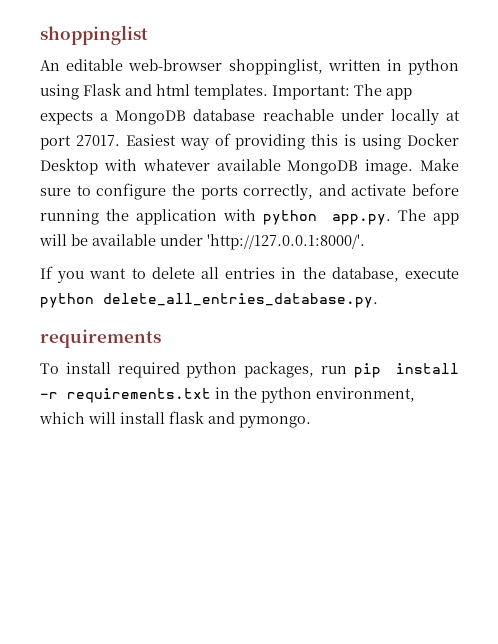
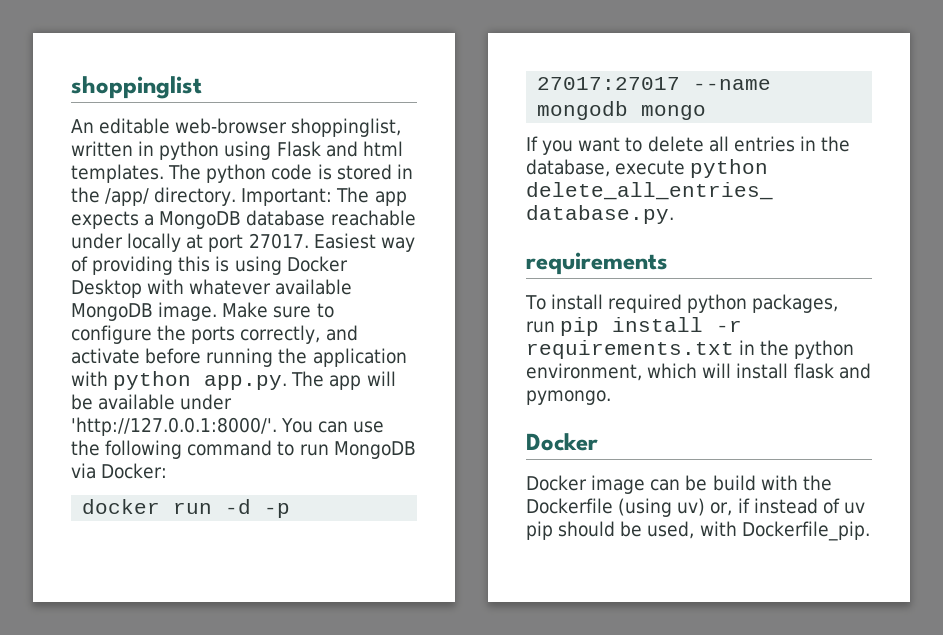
+ The python code is stored in the /app/ directory.
- Make sure to configure the ports correctly, and activate before running the application with python app.py. The app will be available under 'http://127.0.0.1:8000/'.
+ Make sure to configure the ports correctly, and activate before running the application with python app.py. The app will be available under 'http://127.0.0.1:8000/'. You can use the following command to run MongoDB via Docker:
+ docker run -d -p 27017:27017 --name mongodb mongo
  To install required python packages, run pip install -r requirements.txt in the python environment, which will install flask and pymongo.
+ Docker
+ Docker image can be build with the Dockerfile (using uv) or, if instead of uv pip should be used, with Dockerfile_pip.

